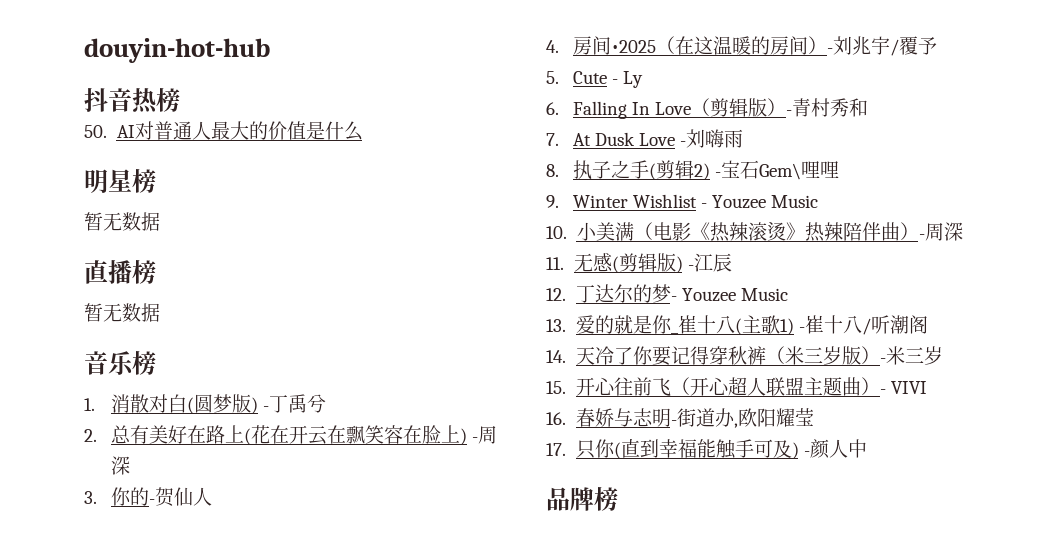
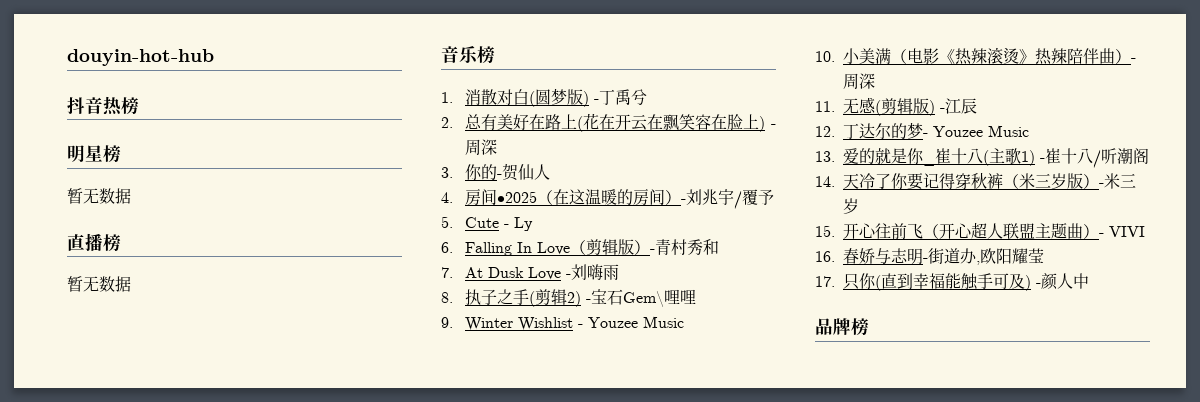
- 50. AI对普通人最大的价值是什么

